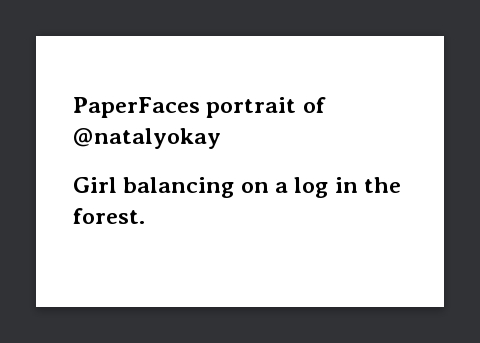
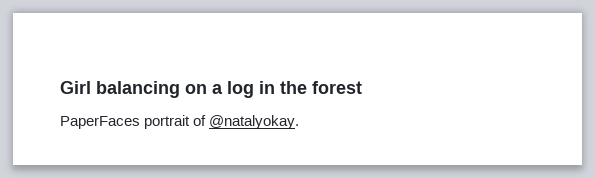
- PaperFaces portrait of @natalyokay
- Girl balancing on a log in the forest.
+ Girl balancing on a log in the forest
+ PaperFaces portrait of @natalyokay.

